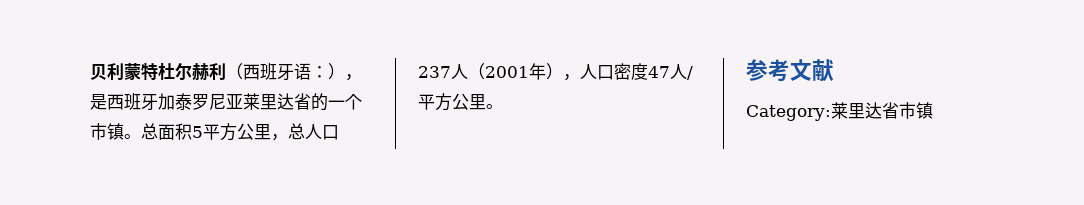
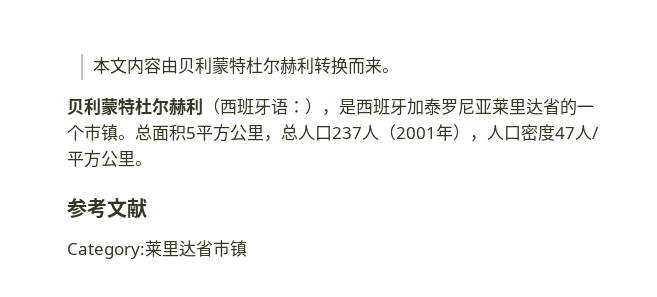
+ 本文内容由贝利蒙特杜尔赫利转换而来。

